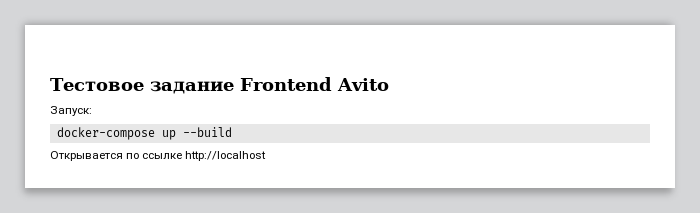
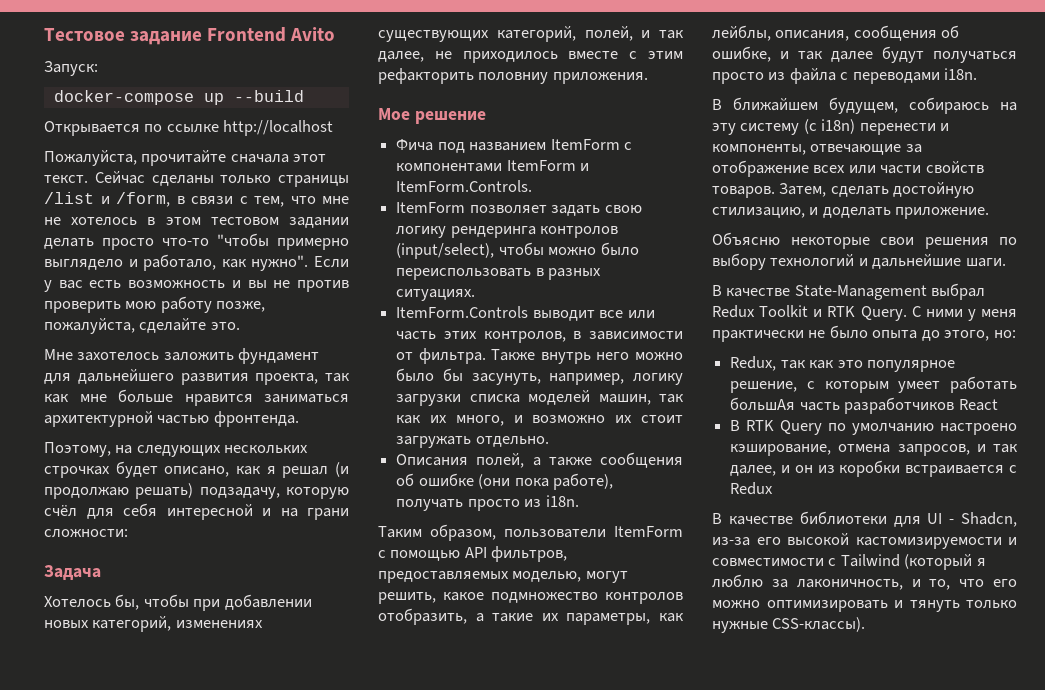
+ Пожалуйста, прочитайте сначала этот текст. Сейчас сделаны только страницы /list и /form, в связи с тем, что мне не хотелось в этом тестовом задании делать просто что-то "чтобы примерно выглядело и работало, как нужно". Если у вас есть возможность и вы не против проверить мою работу позже, пожалуйста, сделайте это.
+ Мне захотелось заложить фундамент для дальнейшего развития проекта, так как мне больше нравится заниматься архитектурной частью фронтенда.
+ Поэтому, на следующих нескольких строчках будет описано, как я решал (и продолжаю решать) подзадачу, которую счёл для себя интересной и на грани сложности:
+ Задача
+ Хотелось бы, чтобы при добавлении новых категорий, изменениях существующих категорий, полей, и так далее, не приходилось вместе с этим рефакторить половниу приложения.
+ Мое решение
+ Фича под названием ItemForm с компонентами ItemForm и ItemForm.Controls.
+ ItemForm позволяет задать свою логику рендеринга контролов (input/select), чтобы можно было переиспользовать в разных ситуациях.
+ ItemForm.Controls выводит все или часть этих контролов, в зависимости от фильтра. Также внутрь него можно было бы засунуть, например, логику загрузки списка моделей машин, так как их много, и возможно их стоит загружать отдельно.
+ Описания полей, а также сообщения об ошибке (они пока работе), получать просто из i18n.
+ Таким образом, пользователи ItemForm с помощью API фильтров, предоставляемых моделью, могут решить, какое подмножество контролов отобразить, а такие их параметры, как лейблы, описания, сообщения об ошибке, и так далее будут получаться просто из файла с переводами i18n.
+ В ближайшем будущем, собираюсь на эту систему (с i18n) перенести и компоненты, отвечающие за отображение всех или части свойств товаров. Затем, сделать достойную стилизацию, и доделать приложение.
+ Объясню некоторые свои решения по выбору технологий и дальнейшие шаги.
+ В качестве State-Management выбрал Redux Toolkit и RTK Query. С ними у меня практически не было опыта до этого, но:
+ Redux, так как это популярное решение, с которым умеет работать большАя часть разработчиков React
+ В RTK Query по умолчанию настроено кэширование, отмена запросов, и так далее, и он из коробки встраивается с Redux
+ В качестве библиотеки для UI - Shadcn, из-за его высокой кастомизируемости и совместимости с Tailwind (который я люблю за лаконичность, и то, что его можно оптимизировать и тянуть только нужные CSS-классы).

